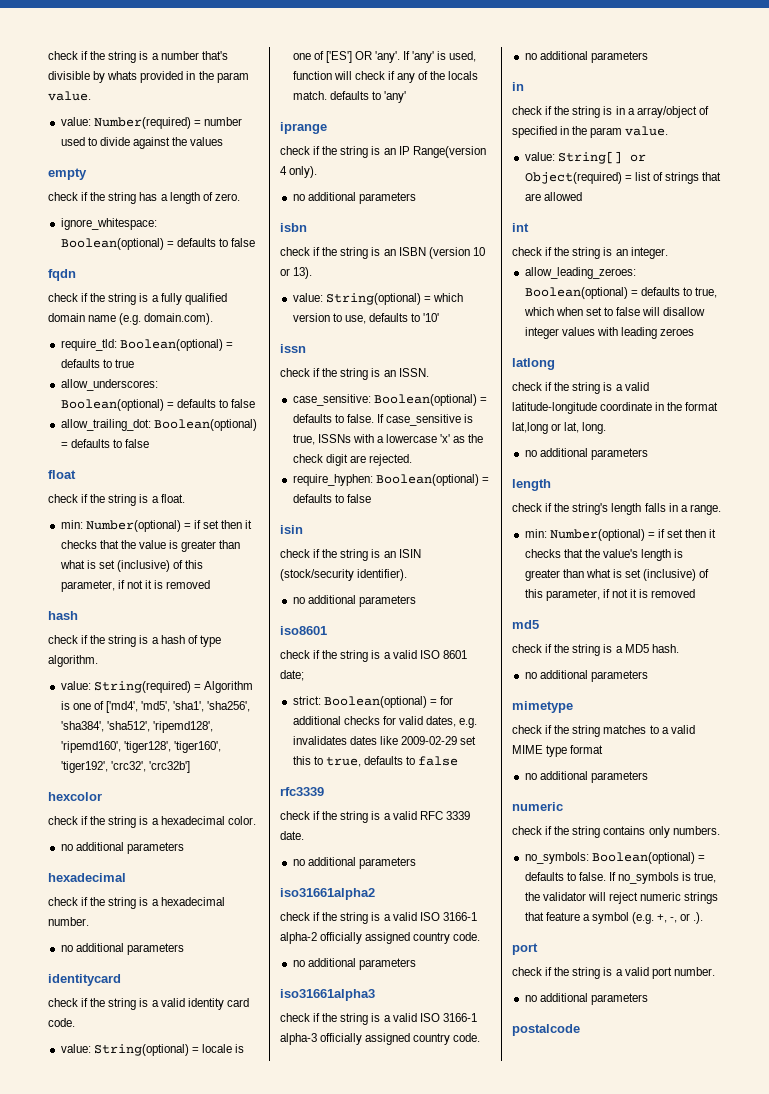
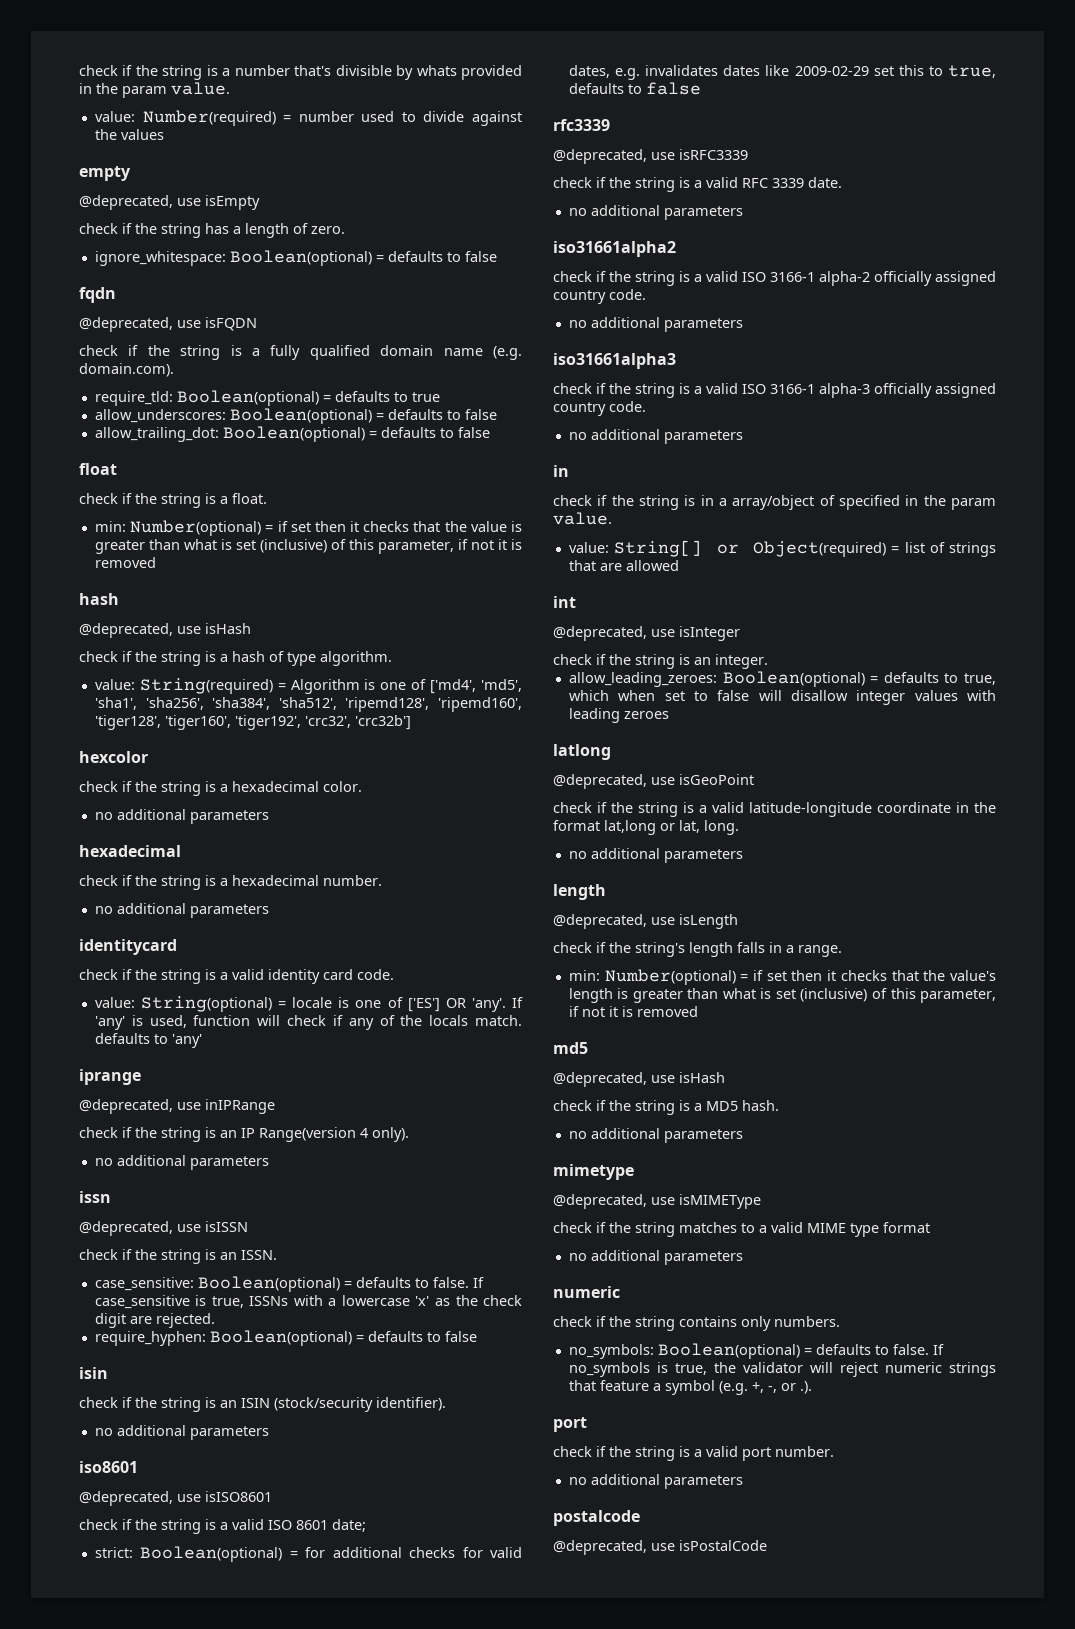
+ @deprecated, use isEmpty
+ @deprecated, use isFQDN
  min: Number(optional) = if set then it checks that the value is greater than what is set (inclusive) of this parameter, if not it is removed
  hash
+ @deprecated, use isHash
+ @deprecated, use inIPRange
- isbn
- check if the string is an ISBN (version 10 or 13).
- value: String(optional) = which version to use, defaults to '10'
  issn
+ @deprecated, use isISSN
+ @deprecated, use isISO8601
+ @deprecated, use isRFC3339
+ @deprecated, use isInteger
+ @deprecated, use isGeoPoint
+ @deprecated, use isLength
  md5
+ @deprecated, use isHash
+ @deprecated, use isMIMEType
+ @deprecated, use isPostalCode

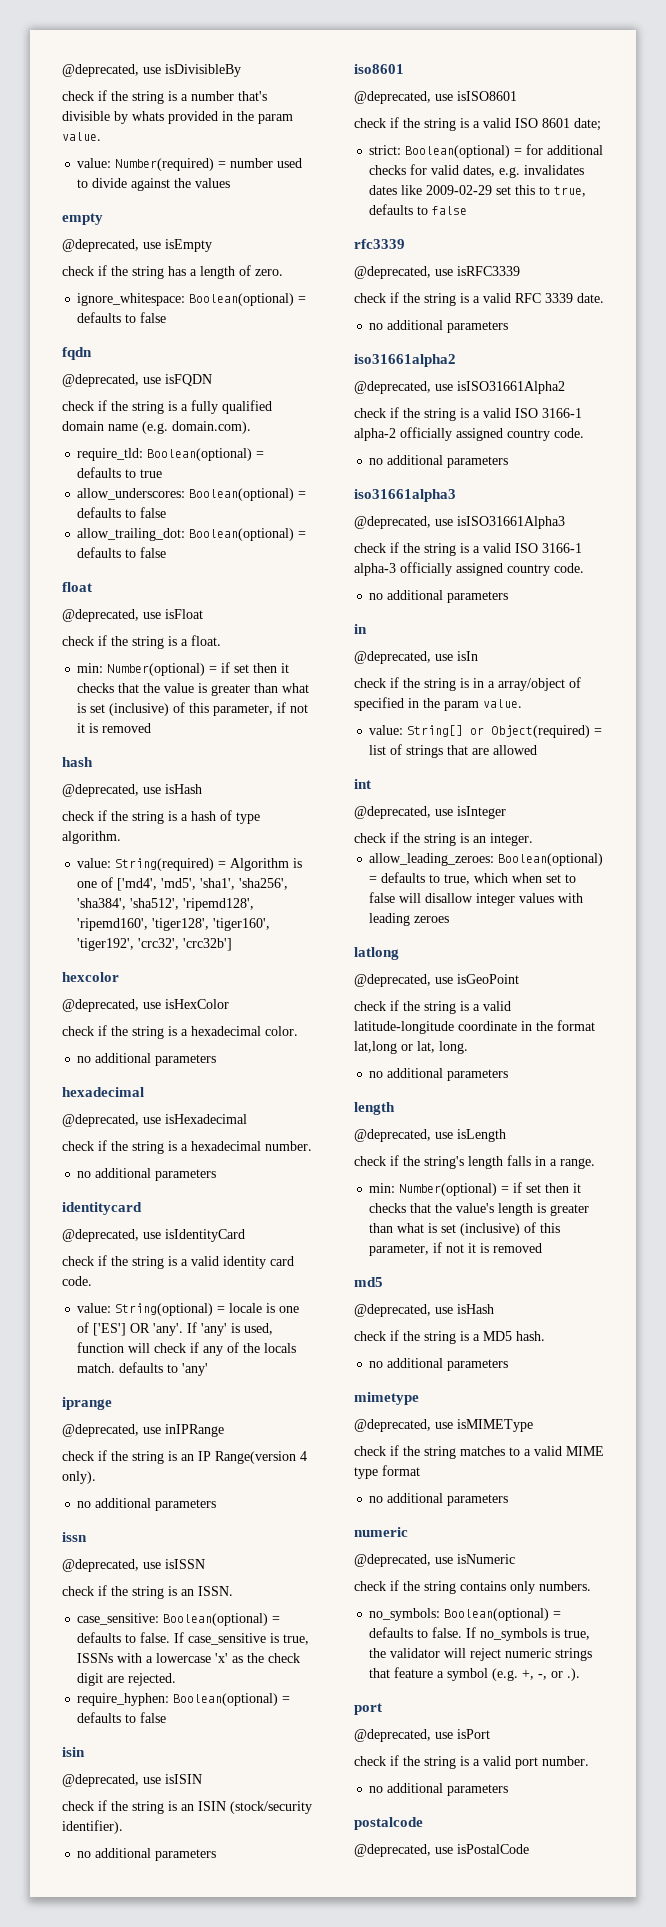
+ @deprecated, use isDivisibleBy
+ @deprecated, use isFloat
+ @deprecated, use isHexColor
+ @deprecated, use isHexadecimal
+ @deprecated, use isIdentityCard
+ @deprecated, use isISIN
+ @deprecated, use isISO31661Alpha2
+ @deprecated, use isISO31661Alpha3
+ @deprecated, use isIn
+ @deprecated, use isNumeric
+ @deprecated, use isPort

